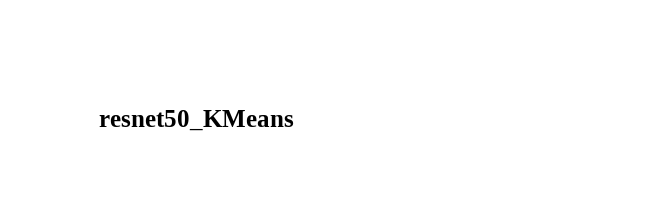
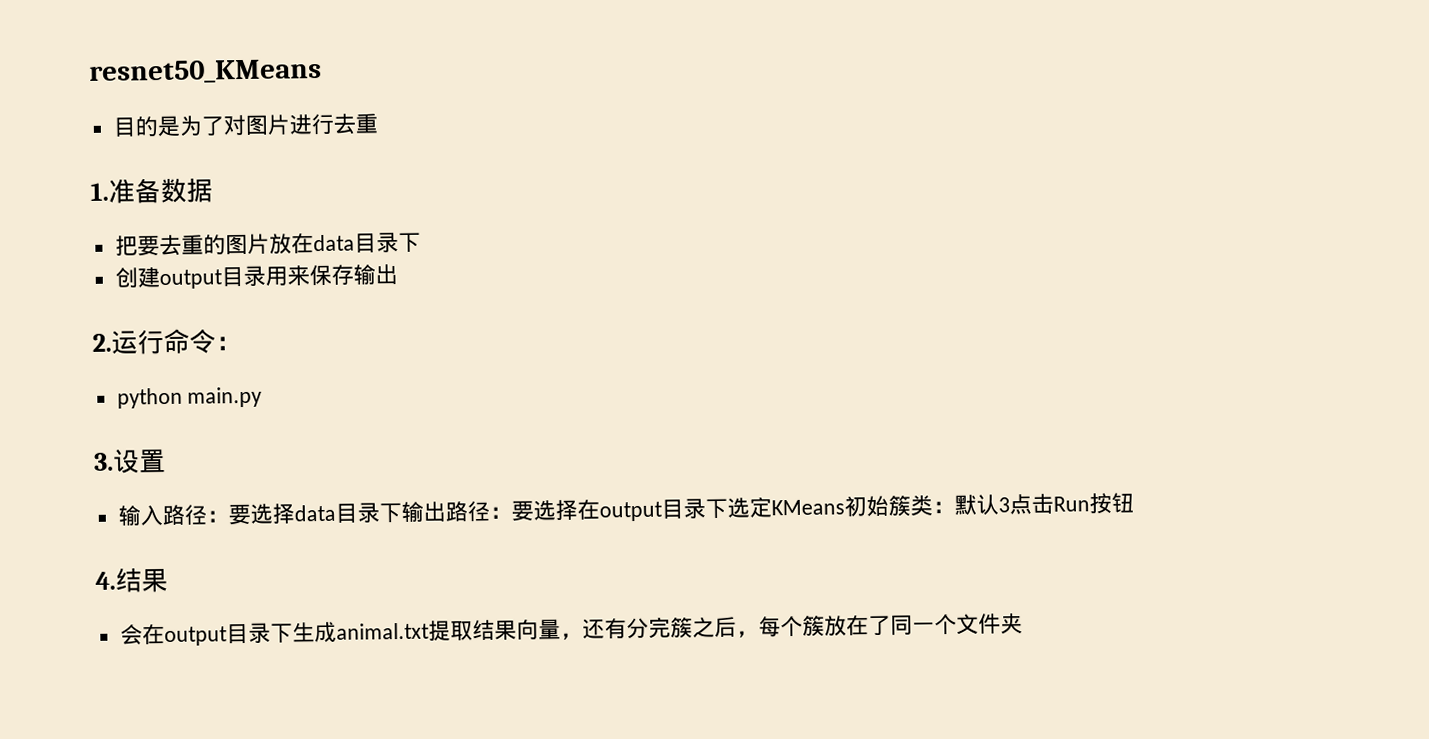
+ 目的是为了对图片进行去重
+ 1.准备数据
+ 把要去重的图片放在data目录下
+ 创建output目录用来保存输出
+ 2.运行命令：
+ python main.py
+ 3.设置
+ 输入路径：要选择data目录下输出路径：要选择在output目录下选定KMeans初始簇类：默认3点击Run按钮
+ 4.结果
+ 会在output目录下生成animal.txt提取结果向量，还有分完簇之后，每个簇放在了同一个文件夹

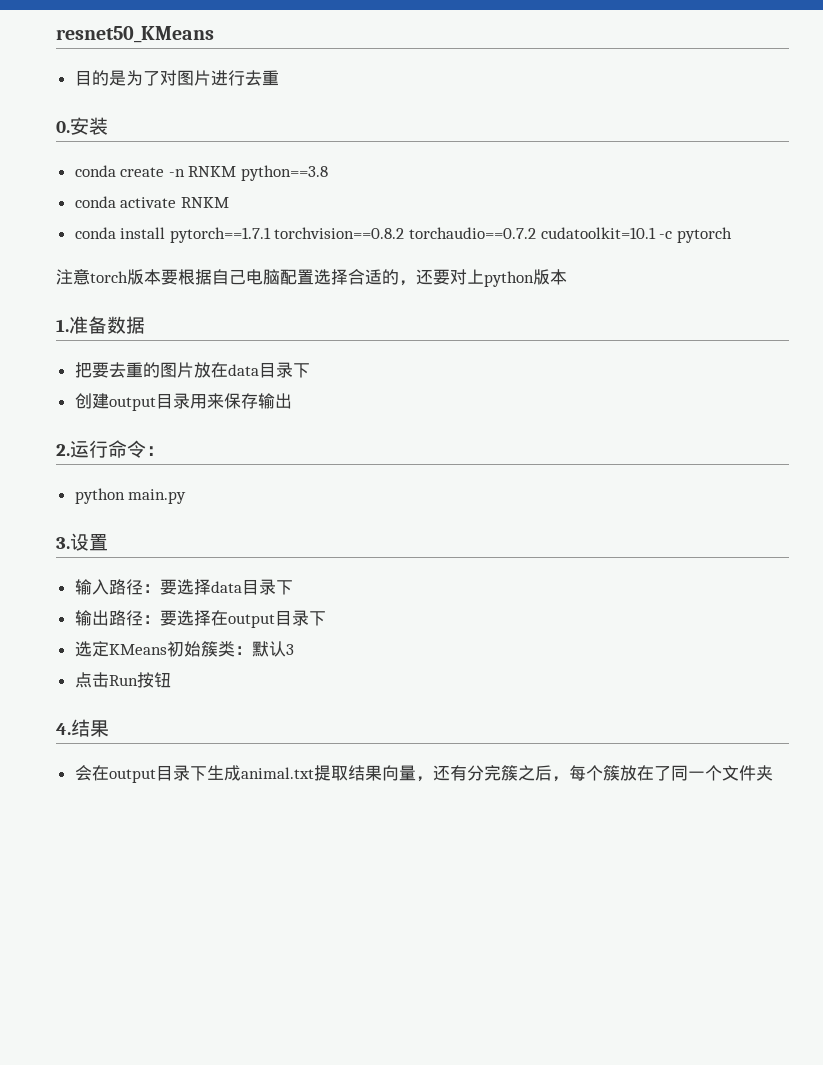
+ 0.安装
+ conda create -n RNKM python==3.8
+ conda activate RNKM
+ conda install pytorch==1.7.1 torchvision==0.8.2 torchaudio==0.7.2 cudatoolkit=10.1 -c pytorch
+ 注意torch版本要根据自己电脑配置选择合适的，还要对上python版本
- 输入路径：要选择data目录下输出路径：要选择在output目录下选定KMeans初始簇类：默认3点击Run按钮
+ 输入路径：要选择data目录下
+ 输出路径：要选择在output目录下
+ 选定KMeans初始簇类：默认3
+ 点击Run按钮

